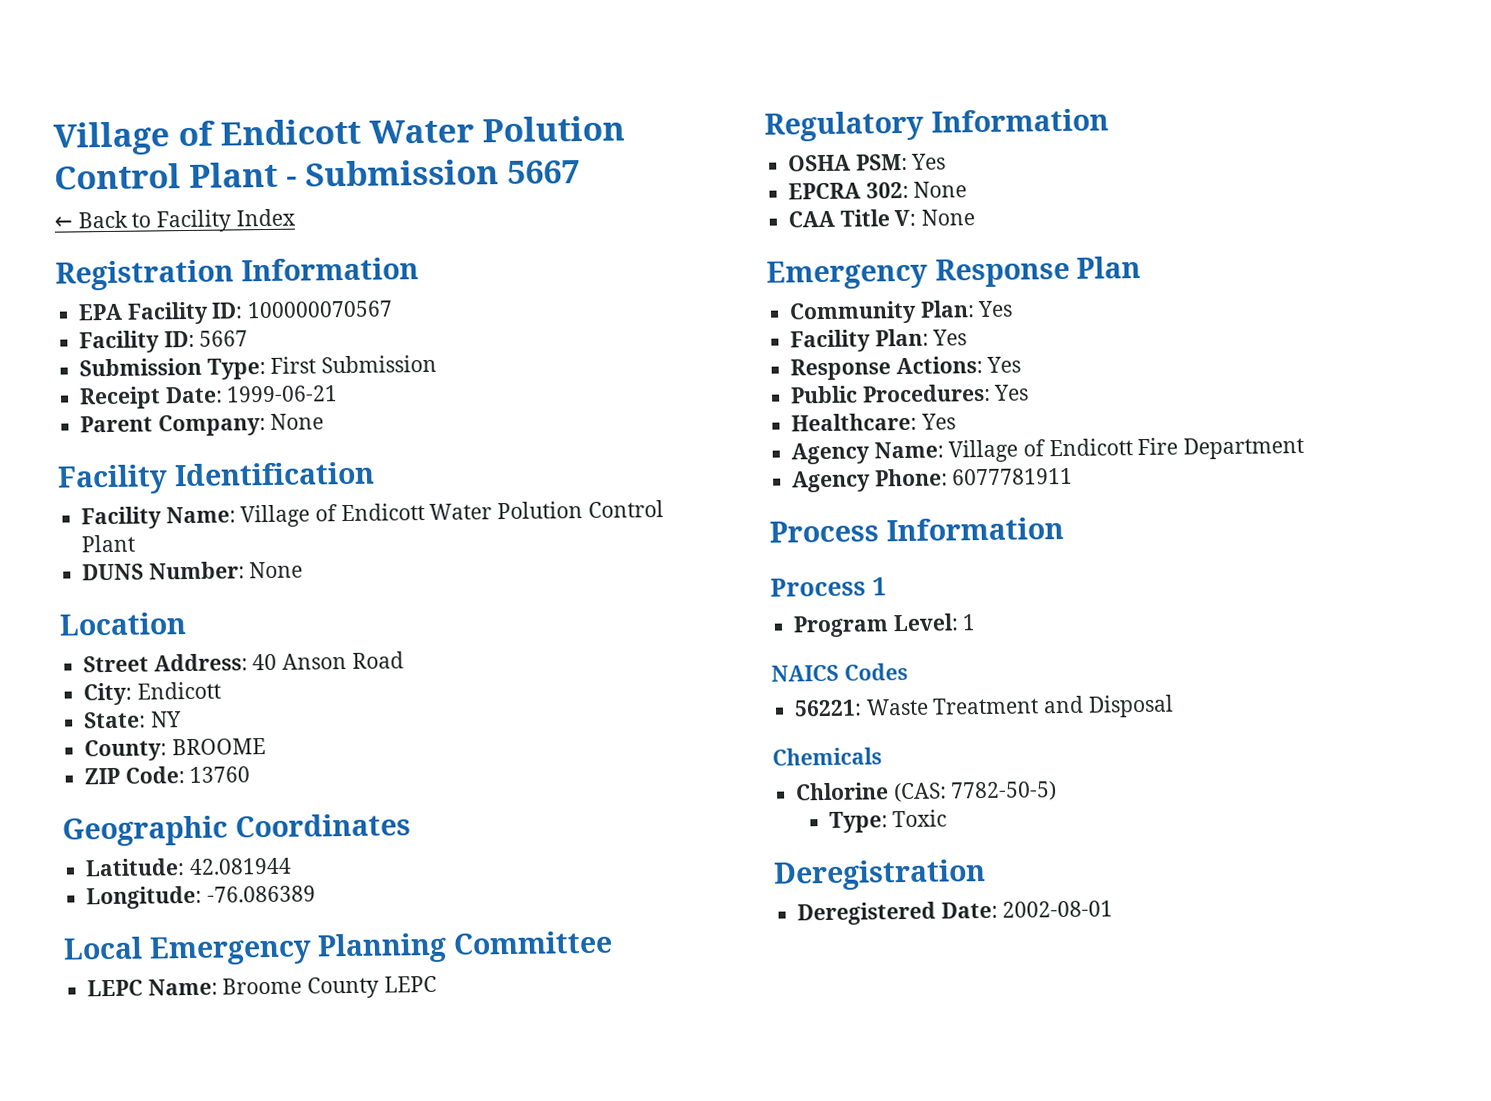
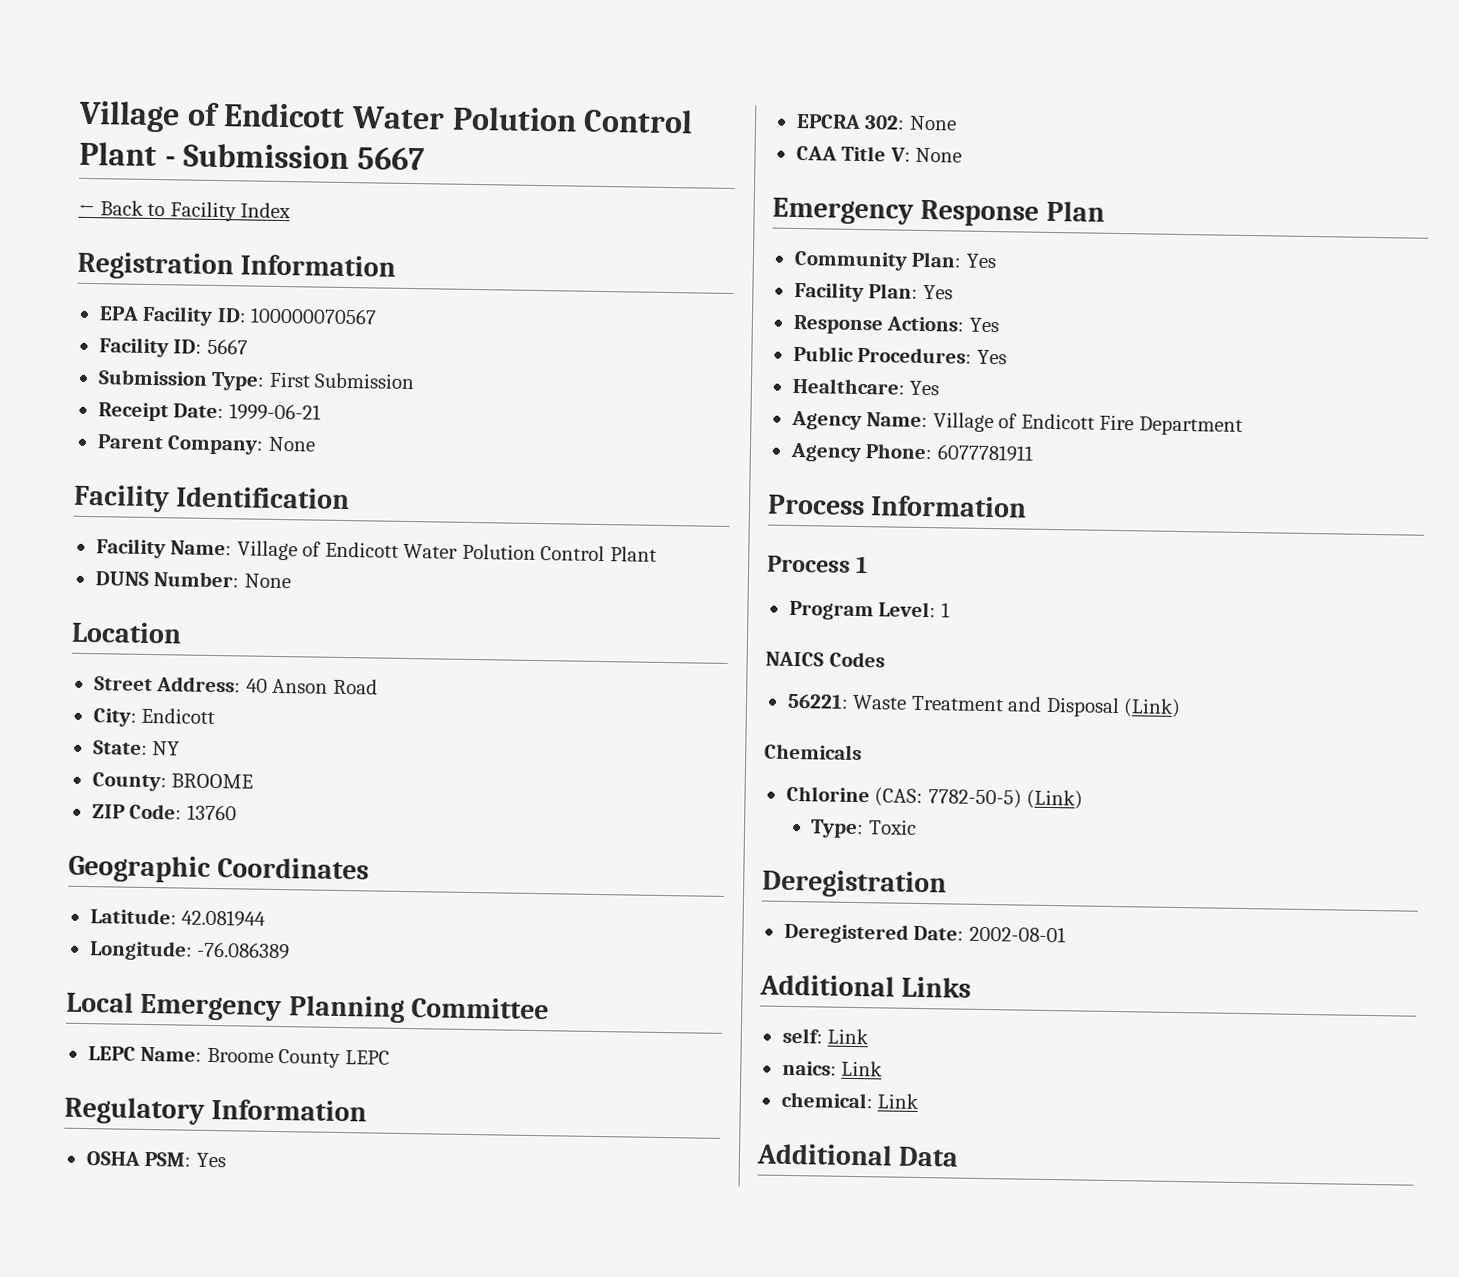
- 56221: Waste Treatment and Disposal
+ 56221: Waste Treatment and Disposal (Link)
- Chlorine (CAS: 7782-50-5)
+ Chlorine (CAS: 7782-50-5) (Link)
+ Additional Links
+ self: Link
+ naics: Link
+ chemical: Link
+ Additional Data

